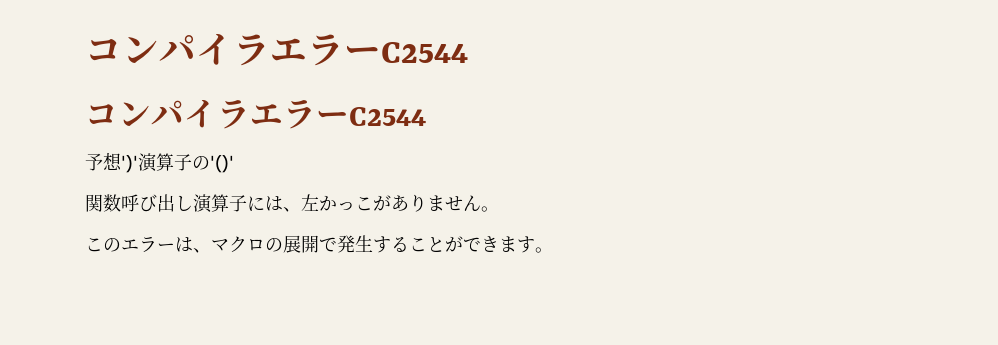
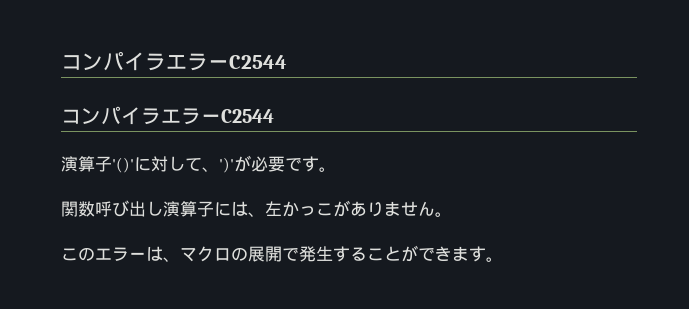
- 予想')'演算子の'()'
+ 演算子'()'に対して、')'が必要です。

